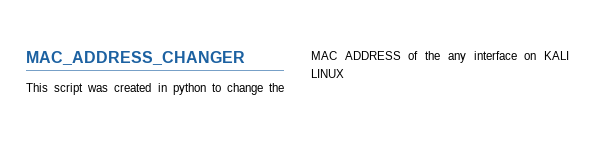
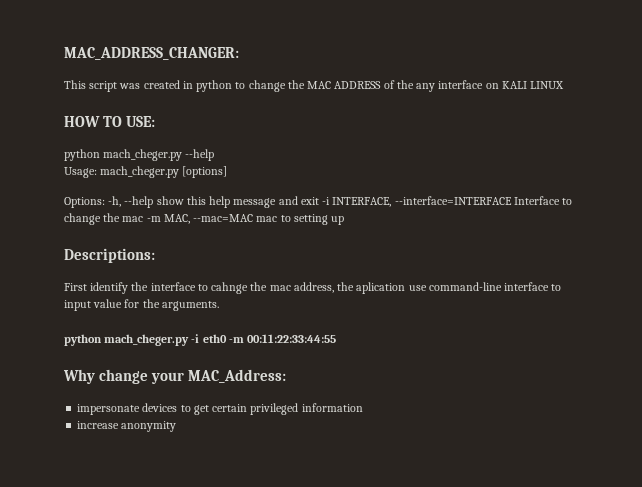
- MAC_ADDRESS_CHANGER
+ MAC_ADDRESS_CHANGER:
+ HOW TO USE:
+ python mach_cheger.py --help
+ Usage: mach_cheger.py [options]
+ Options: -h, --help show this help message and exit -i INTERFACE, --interface=INTERFACE Interface to change the mac -m MAC, --mac=MAC mac to setting up
+ Descriptions:
+ First identify the interface to cahnge the mac address, the aplication use command-line interface to input value for the arguments.
+ python mach_cheger.py -i eth0 -m 00:11:22:33:44:55
+ Why change your MAC_Address:
+ impersonate devices to get certain privileged information
+ increase anonymity

